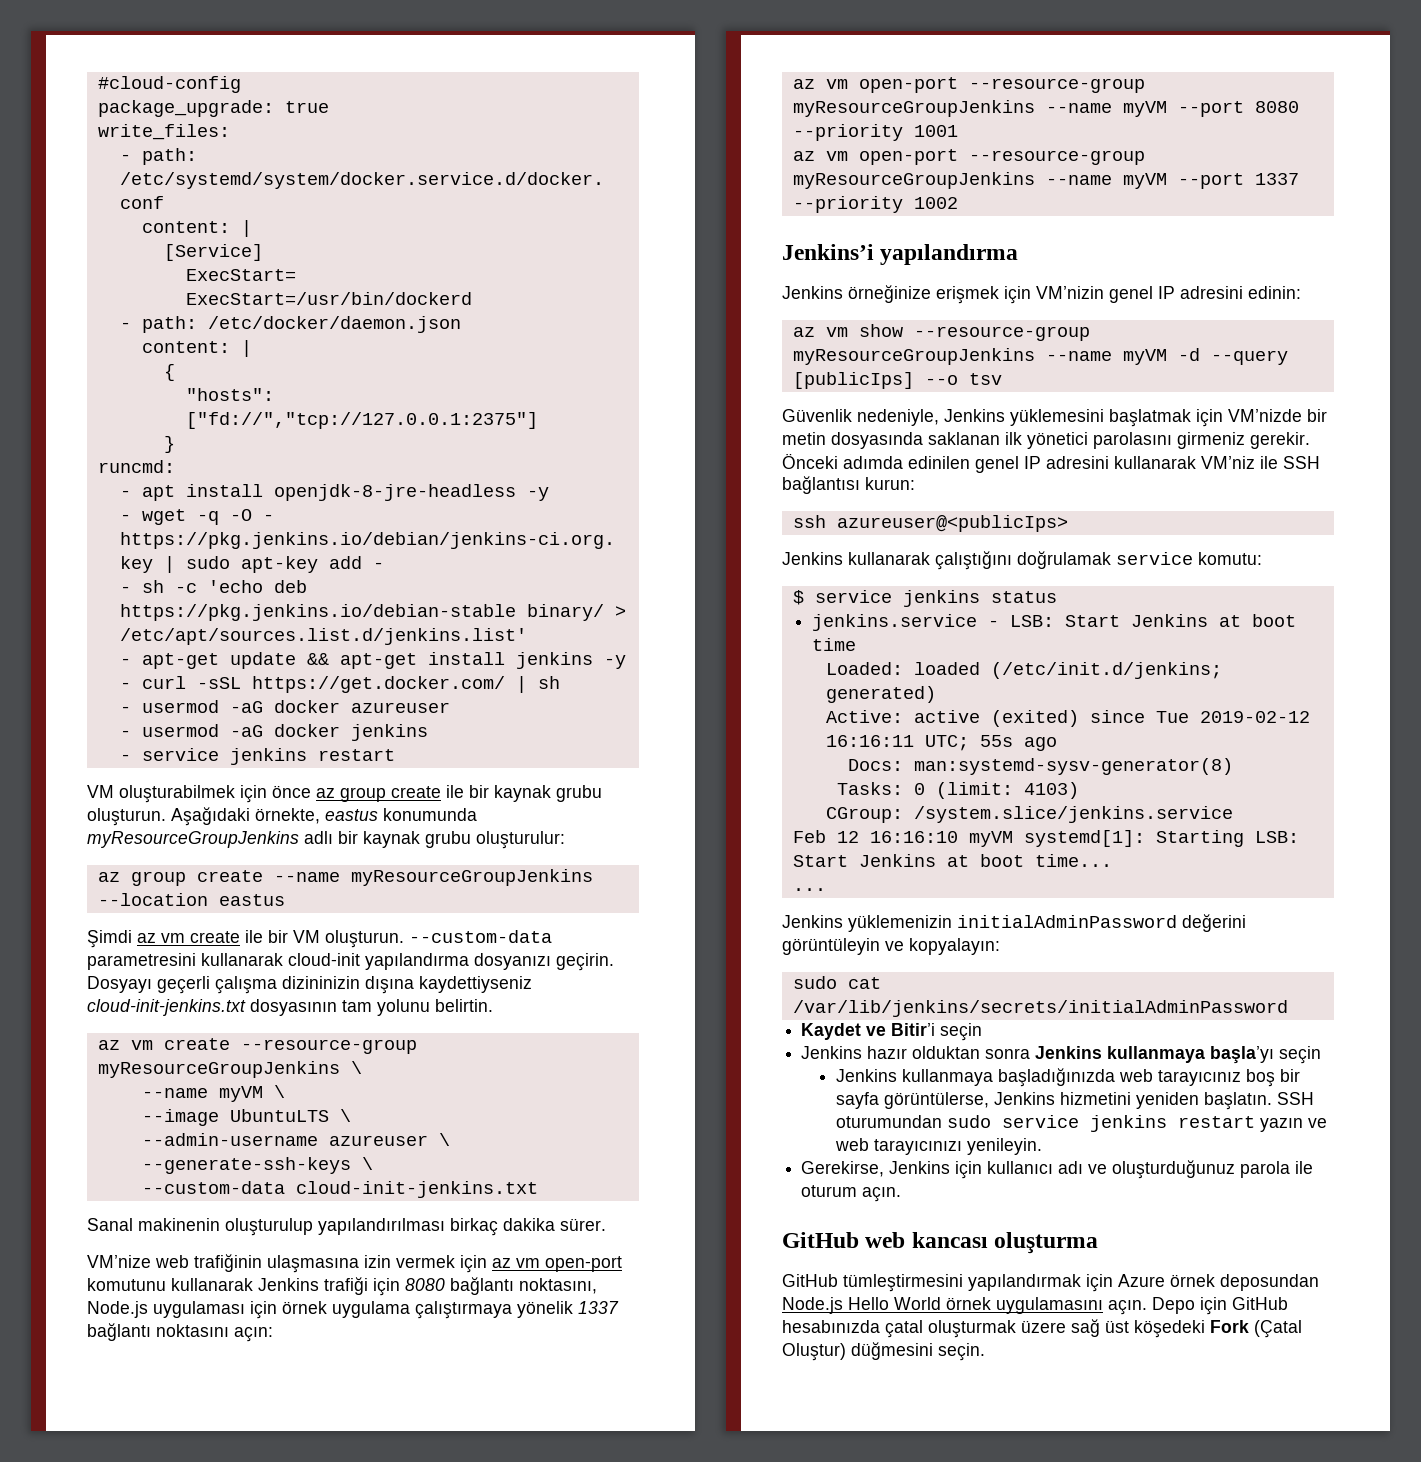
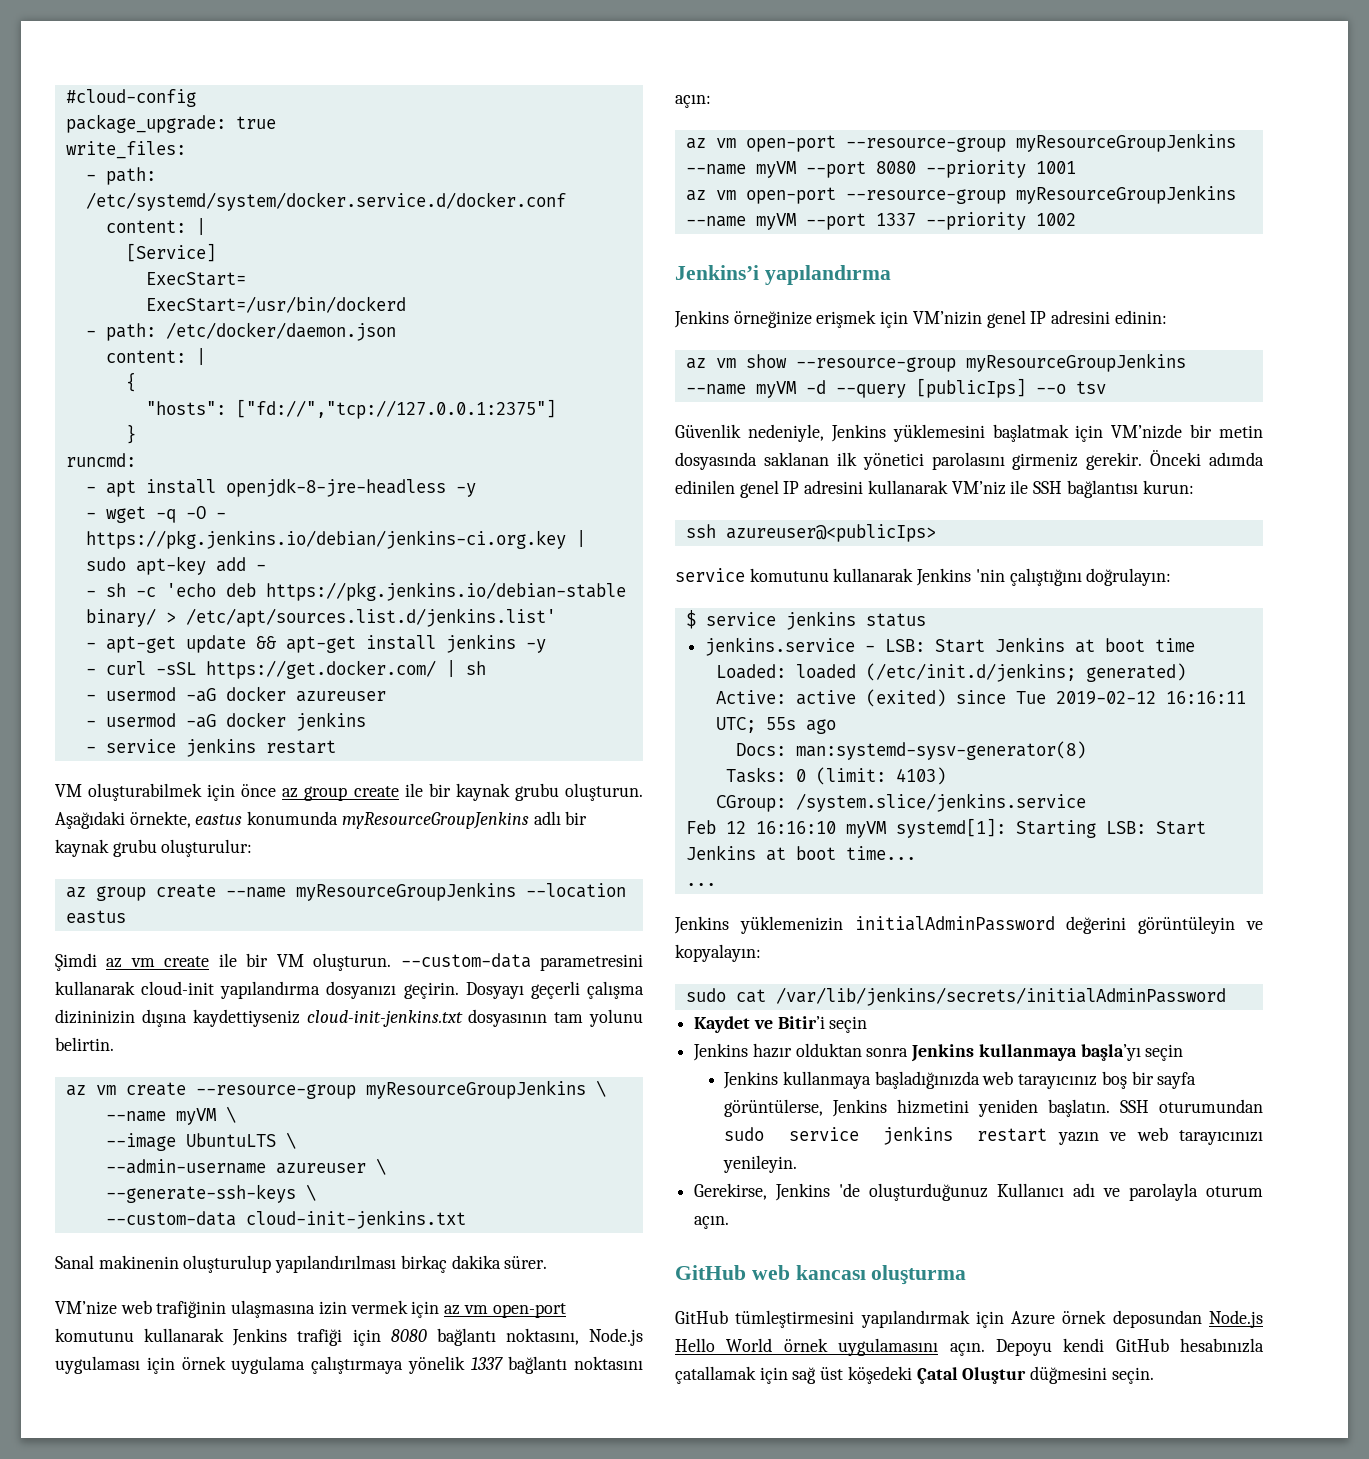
- Jenkins kullanarak çalıştığını doğrulamak service komutu:
+ service komutunu kullanarak Jenkins 'nin çalıştığını doğrulayın:
- Gerekirse, Jenkins için kullanıcı adı ve oluşturduğunuz parola ile oturum açın.
+ Gerekirse, Jenkins 'de oluşturduğunuz Kullanıcı adı ve parolayla oturum açın.
- Depo için GitHub hesabınızda çatal oluşturmak üzere sağ üst köşedeki Fork (Çatal Oluştur) düğmesini seçin.
+ Depoyu kendi GitHub hesabınızla çatallamak için sağ üst köşedeki Çatal Oluştur düğmesini seçin.

